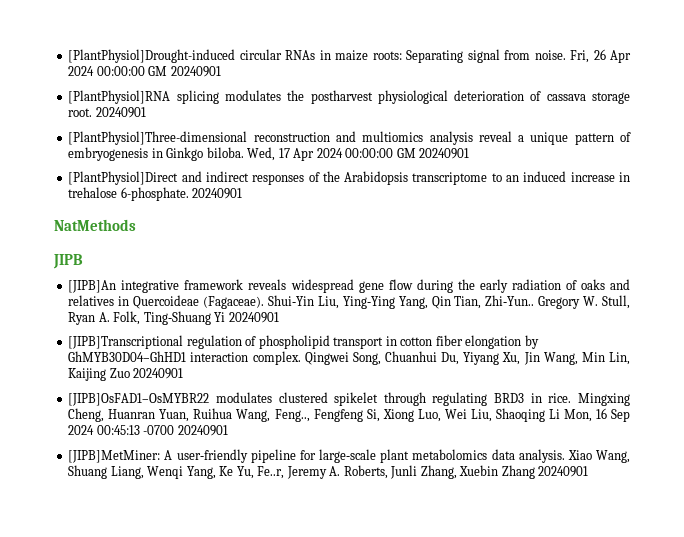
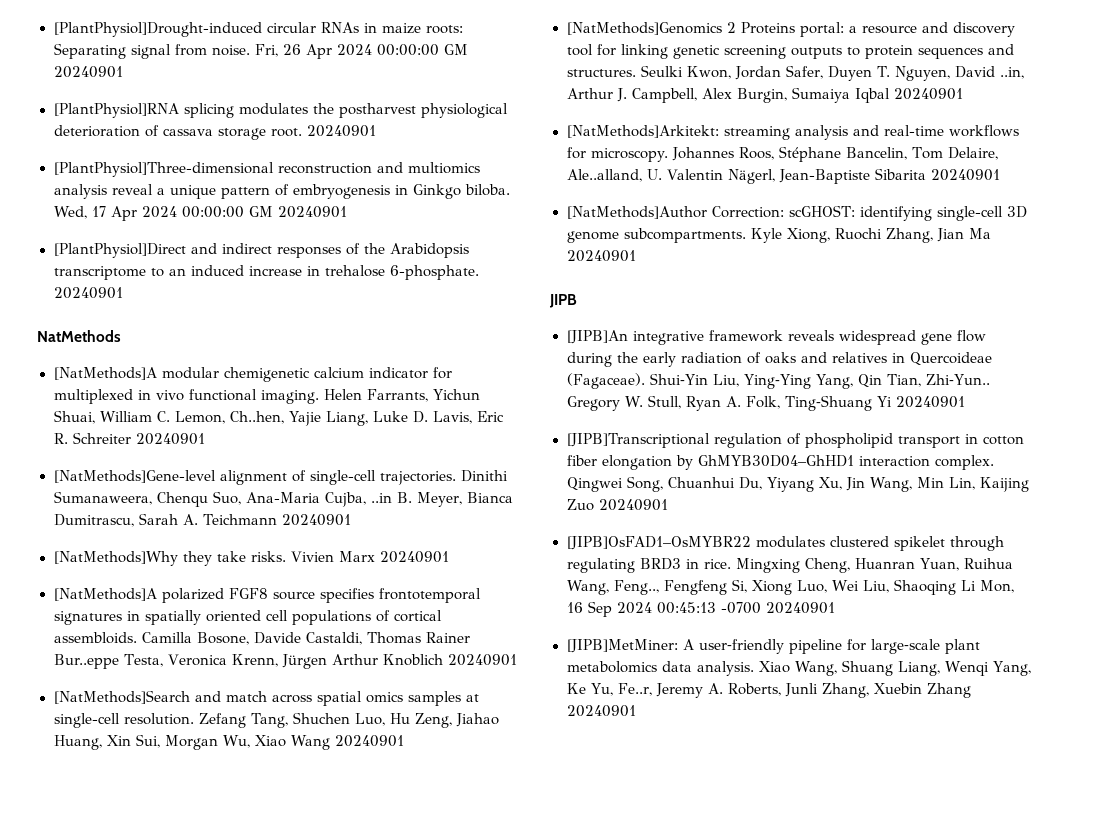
+ [NatMethods]A modular chemigenetic calcium indicator for multiplexed in vivo functional imaging. Helen Farrants, Yichun Shuai, William C. Lemon, Ch..hen, Yajie Liang, Luke D. Lavis, Eric R. Schreiter 20240901
+ [NatMethods]Gene-level alignment of single-cell trajectories. Dinithi Sumanaweera, Chenqu Suo, Ana-Maria Cujba, ..in B. Meyer, Bianca Dumitrascu, Sarah A. Teichmann 20240901
+ [NatMethods]Why they take risks. Vivien Marx 20240901
+ [NatMethods]A polarized FGF8 source specifies frontotemporal signatures in spatially oriented cell populations of cortical assembloids. Camilla Bosone, Davide Castaldi, Thomas Rainer Bur..eppe Testa, Veronica Krenn, Jürgen Arthur Knoblich 20240901
+ [NatMethods]Search and match across spatial omics samples at single-cell resolution. Zefang Tang, Shuchen Luo, Hu Zeng, Jiahao Huang, Xin Sui, Morgan Wu, Xiao Wang 20240901
+ [NatMethods]Genomics 2 Proteins portal: a resource and discovery tool for linking genetic screening outputs to protein sequences and structures. Seulki Kwon, Jordan Safer, Duyen T. Nguyen, David ..in, Arthur J. Campbell, Alex Burgin, Sumaiya Iqbal 20240901
+ [NatMethods]Arkitekt: streaming analysis and real-time workflows for microscopy. Johannes Roos, Stéphane Bancelin, Tom Delaire, Ale..alland, U. Valentin Nägerl, Jean-Baptiste Sibarita 20240901
+ [NatMethods]Author Correction: scGHOST: identifying single-cell 3D genome subcompartments. Kyle Xiong, Ruochi Zhang, Jian Ma 20240901

